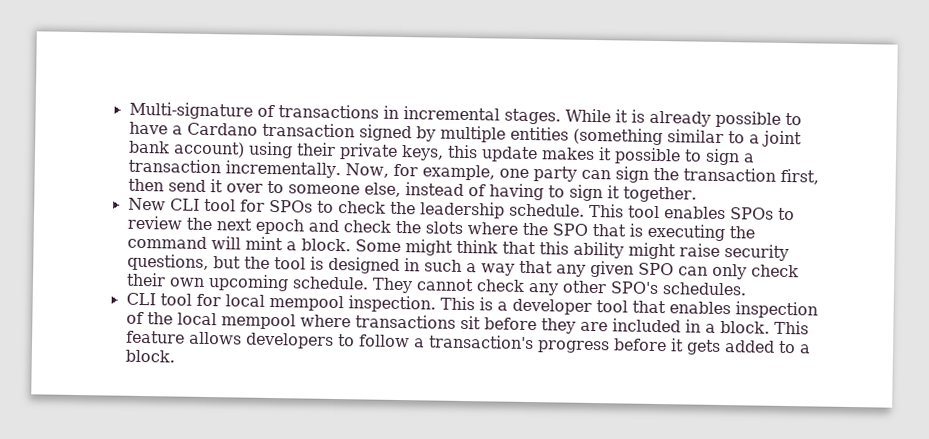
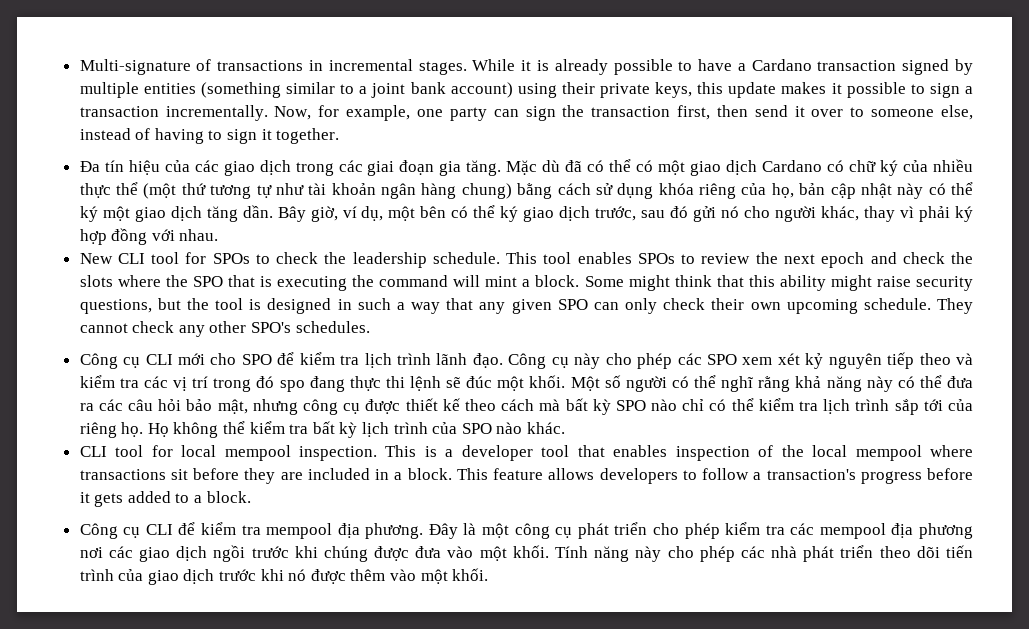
+ Đa tín hiệu của các giao dịch trong các giai đoạn gia tăng. Mặc dù đã có thể có một giao dịch Cardano có chữ ký của nhiều thực thể (một thứ tương tự như tài khoản ngân hàng chung) bằng cách sử dụng khóa riêng của họ, bản cập nhật này có thể ký một giao dịch tăng dần. Bây giờ, ví dụ, một bên có thể ký giao dịch trước, sau đó gửi nó cho người khác, thay vì phải ký hợp đồng với nhau.
+ Công cụ CLI mới cho SPO để kiểm tra lịch trình lãnh đạo. Công cụ này cho phép các SPO xem xét kỷ nguyên tiếp theo và kiểm tra các vị trí trong đó spo đang thực thi lệnh sẽ đúc một khối. Một số người có thể nghĩ rằng khả năng này có thể đưa ra các câu hỏi bảo mật, nhưng công cụ được thiết kế theo cách mà bất kỳ SPO nào chỉ có thể kiểm tra lịch trình sắp tới của riêng họ. Họ không thể kiểm tra bất kỳ lịch trình của SPO nào khác.
+ Công cụ CLI để kiểm tra mempool địa phương. Đây là một công cụ phát triển cho phép kiểm tra các mempool địa phương nơi các giao dịch ngồi trước khi chúng được đưa vào một khối. Tính năng này cho phép các nhà phát triển theo dõi tiến trình của giao dịch trước khi nó được thêm vào một khối.

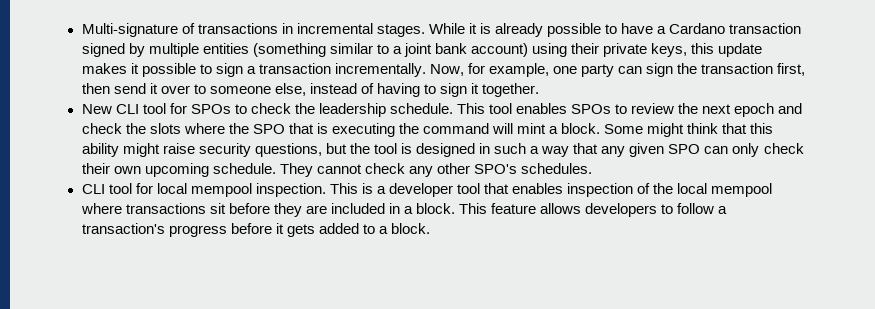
- Đa tín hiệu của các giao dịch trong các giai đoạn gia tăng. Mặc dù đã có thể có một giao dịch Cardano có chữ ký của nhiều thực thể (một thứ tương tự như tài khoản ngân hàng chung) bằng cách sử dụng khóa riêng của họ, bản cập nhật này có thể ký một giao dịch tăng dần. Bây giờ, ví dụ, một bên có thể ký giao dịch trước, sau đó gửi nó cho người khác, thay vì phải ký hợp đồng với nhau.
- Công cụ CLI mới cho SPO để kiểm tra lịch trình lãnh đạo. Công cụ này cho phép các SPO xem xét kỷ nguyên tiếp theo và kiểm tra các vị trí trong đó spo đang thực thi lệnh sẽ đúc một khối. Một số người có thể nghĩ rằng khả năng này có thể đưa ra các câu hỏi bảo mật, nhưng công cụ được thiết kế theo cách mà bất kỳ SPO nào chỉ có thể kiểm tra lịch trình sắp tới của riêng họ. Họ không thể kiểm tra bất kỳ lịch trình của SPO nào khác.
- Công cụ CLI để kiểm tra mempool địa phương. Đây là một công cụ phát triển cho phép kiểm tra các mempool địa phương nơi các giao dịch ngồi trước khi chúng được đưa vào một khối. Tính năng này cho phép các nhà phát triển theo dõi tiến trình của giao dịch trước khi nó được thêm vào một khối.

